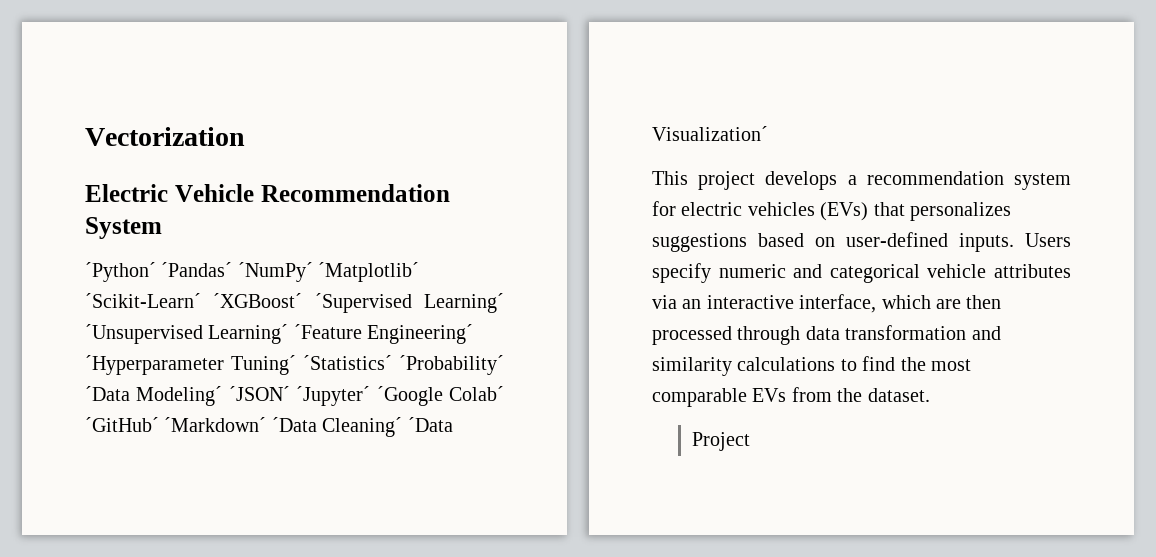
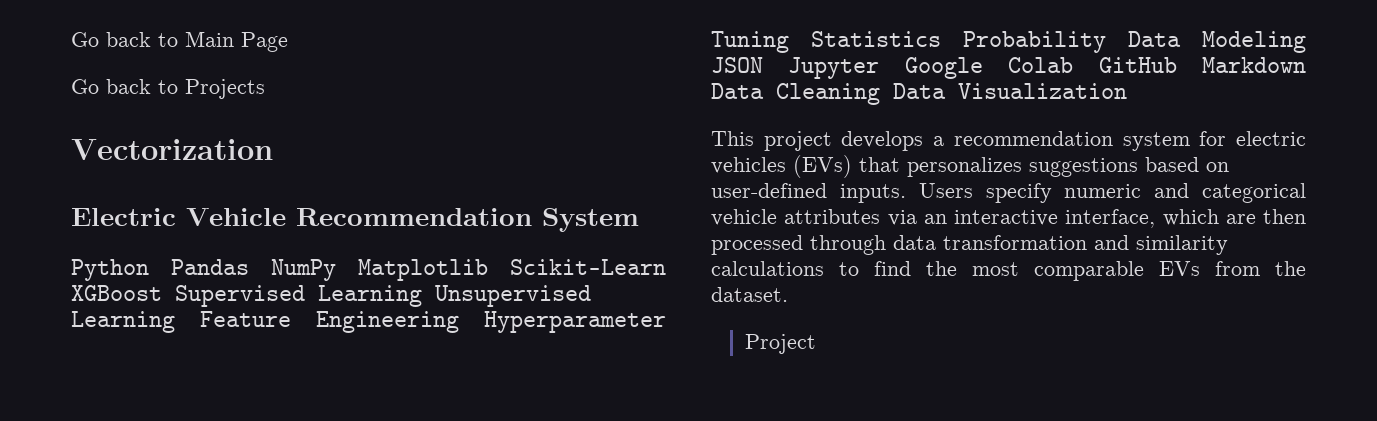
+ Go back to Main Page
+ Go back to Projects
- ´Python´ ´Pandas´ ´NumPy´ ´Matplotlib´ ´Scikit-Learn´ ´XGBoost´ ´Supervised Learning´ ´Unsupervised Learning´ ´Feature Engineering´ ´Hyperparameter Tuning´ ´Statistics´ ´Probability´ ´Data Modeling´ ´JSON´ ´Jupyter´ ´Google Colab´ ´GitHub´ ´Markdown´ ´Data Cleaning´ ´Data Visualization´
+ Python Pandas NumPy Matplotlib Scikit-Learn XGBoost Supervised Learning Unsupervised Learning Feature Engineering Hyperparameter Tuning Statistics Probability Data Modeling JSON Jupyter Google Colab GitHub Markdown Data Cleaning Data Visualization

